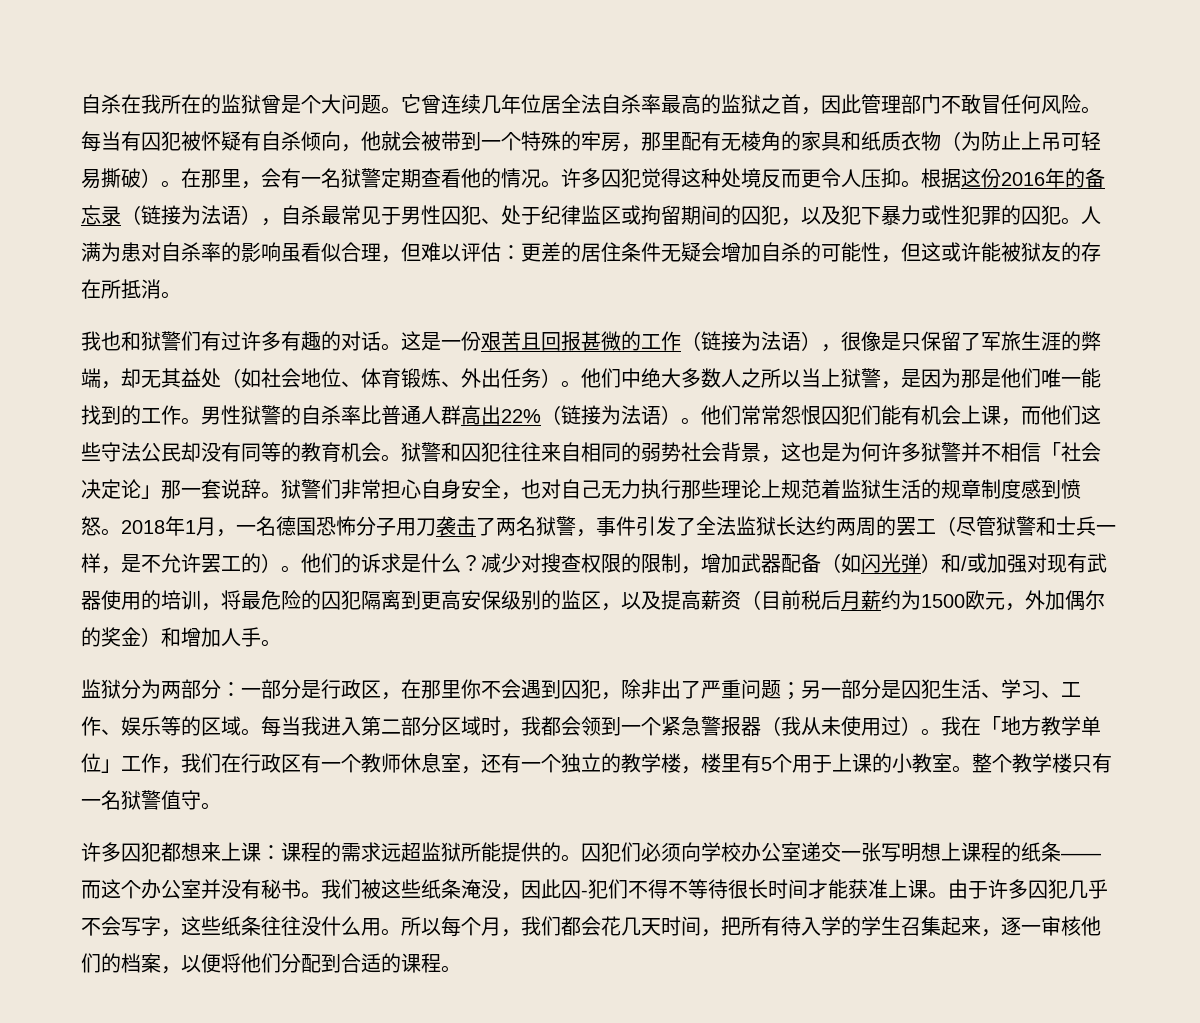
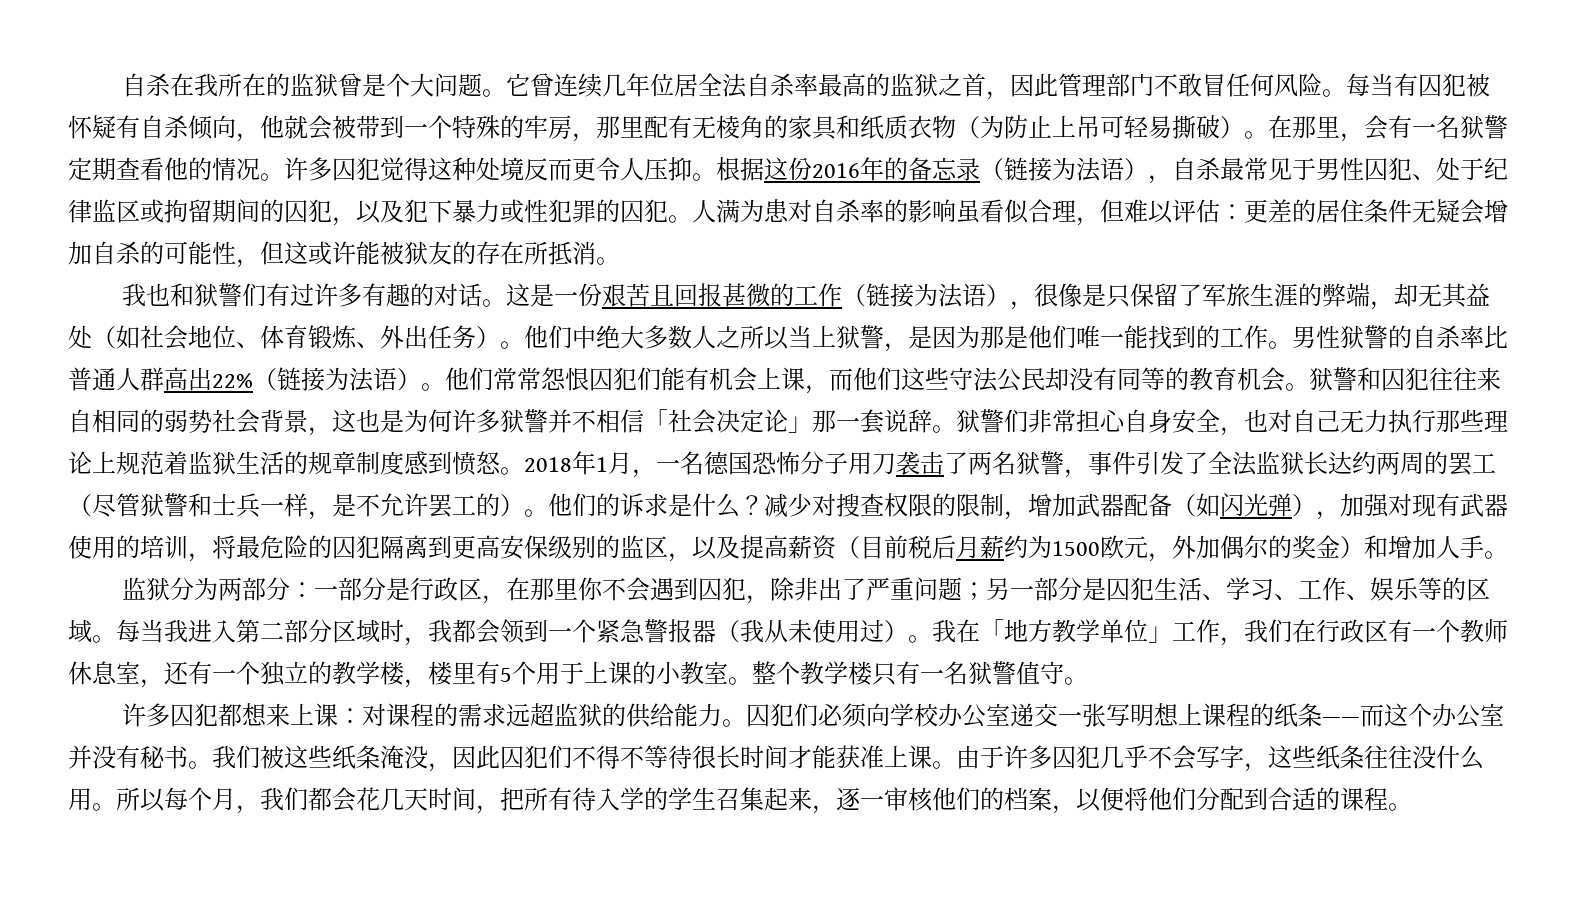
- 减少对搜查权限的限制，增加武器配备（如闪光弹）和/或加强对现有武器使用的培训，将最危险的囚犯隔离到更高安保级别的监区，以及提高薪资（目前税后月薪约为1500欧元，外加偶尔的奖金）和增加人手。
+ 减少对搜查权限的限制，增加武器配备（如闪光弹），加强对现有武器使用的培训，将最危险的囚犯隔离到更高安保级别的监区，以及提高薪资（目前税后月薪约为1500欧元，外加偶尔的奖金）和增加人手。
- 许多囚犯都想来上课：课程的需求远超监狱所能提供的。
+ 许多囚犯都想来上课：对课程的需求远超监狱的供给能力。
- 我们被这些纸条淹没，因此囚-犯们不得不等待很长时间才能获准上课。
+ 我们被这些纸条淹没，因此囚犯们不得不等待很长时间才能获准上课。

